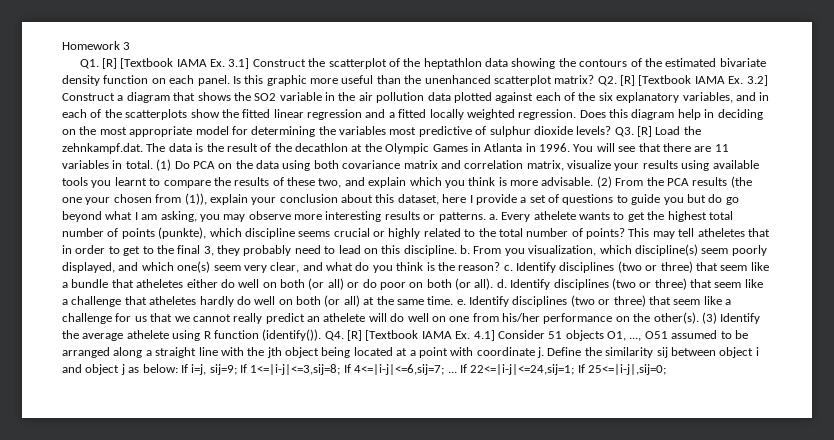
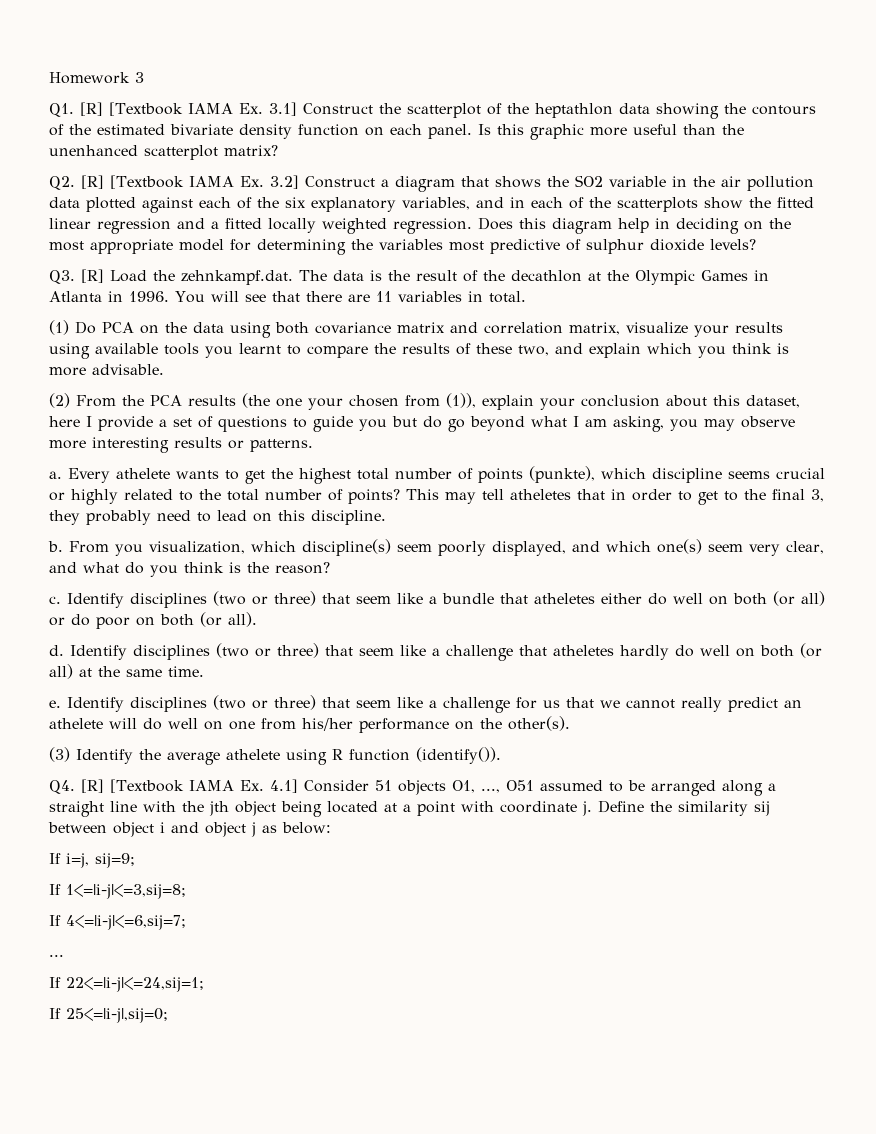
- Is this graphic more useful than the unenhanced scatterplot matrix? Q2. [R] [Textbook IAMA Ex. 3.2] Construct a diagram that shows the SO2 variable in the air pollution data plotted against each of the six explanatory variables, and in each of the scatterplots show the fitted linear regression and a fitted locally weighted regression.
+ Is this graphic more useful than the unenhanced scatterplot matrix?
+ Q2. [R] [Textbook IAMA Ex. 3.2] Construct a diagram that shows the SO2 variable in the air pollution data plotted against each of the six explanatory variables, and in each of the scatterplots show the fitted linear regression and a fitted locally weighted regression.
- Does this diagram help in deciding on the most appropriate model for determining the variables most predictive of sulphur dioxide levels? Q3. [R] Load the zehnkampf.dat. The data is the result of the decathlon at the Olympic Games in Atlanta in 1996.
+ Does this diagram help in deciding on the most appropriate model for determining the variables most predictive of sulphur dioxide levels?
+ Q3. [R] Load the zehnkampf.dat. The data is the result of the decathlon at the Olympic Games in Atlanta in 1996.
- You will see that there are 11 variables in total. (1) Do PCA on the data using both covariance matrix and correlation matrix, visualize your results using available tools you learnt to compare the results of these two, and explain which you think is more advisable. (2) From the PCA results (the one your chosen from (1)), explain your conclusion about this dataset, here I provide a set of questions to guide you but do go beyond what I am asking, you may observe more interesting results or patterns. a.
+ You will see that there are 11 variables in total.
+ (1) Do PCA on the data using both covariance matrix and correlation matrix, visualize your results using available tools you learnt to compare the results of these two, and explain which you think is more advisable.
+ (2) From the PCA results (the one your chosen from (1)), explain your conclusion about this dataset, here I provide a set of questions to guide you but do go beyond what I am asking, you may observe more interesting results or patterns.
+ a.
- This may tell atheletes that in order to get to the final 3, they probably need to lead on this discipline. b.
+ This may tell atheletes that in order to get to the final 3, they probably need to lead on this discipline.
+ b.
- From you visualization, which discipline(s) seem poorly displayed, and which one(s) seem very clear, and what do you think is the reason? c.
+ From you visualization, which discipline(s) seem poorly displayed, and which one(s) seem very clear, and what do you think is the reason?
+ c.
- Identify disciplines (two or three) that seem like a bundle that atheletes either do well on both (or all) or do poor on both (or all). d.
+ Identify disciplines (two or three) that seem like a bundle that atheletes either do well on both (or all) or do poor on both (or all).
+ d.
- Identify disciplines (two or three) that seem like a challenge that atheletes hardly do well on both (or all) at the same time. e.
+ Identify disciplines (two or three) that seem like a challenge that atheletes hardly do well on both (or all) at the same time.
+ e.
- Identify disciplines (two or three) that seem like a challenge for us that we cannot really predict an athelete will do well on one from his/her performance on the other(s). (3) Identify the average athelete using R function (identify()). Q4. [R] [Textbook IAMA Ex. 4.1] Consider 51 objects O1, ..., O51 assumed to be arranged along a straight line with the jth object being located at a point with coordinate j.
+ Identify disciplines (two or three) that seem like a challenge for us that we cannot really predict an athelete will do well on one from his/her performance on the other(s).
+ (3) Identify the average athelete using R function (identify()).
+ Q4. [R] [Textbook IAMA Ex. 4.1] Consider 51 objects O1, ..., O51 assumed to be arranged along a straight line with the jth object being located at a point with coordinate j.
- Define the similarity sij between object i and object j as below: If i=j, sij=9; If 1<=|i-j|<=3,sij=8; If 4<=|i-j|<=6,sij=7; ... If 22<=|i-j|<=24,sij=1; If 25<=|i-j|,sij=0;
+ Define the similarity sij between object i and object j as below:
+ If i=j, sij=9;
+ If 1<=|i-j|<=3,sij=8;
+ If 4<=|i-j|<=6,sij=7;
+ ...
+ If 22<=|i-j|<=24,sij=1;
+ If 25<=|i-j|,sij=0;

